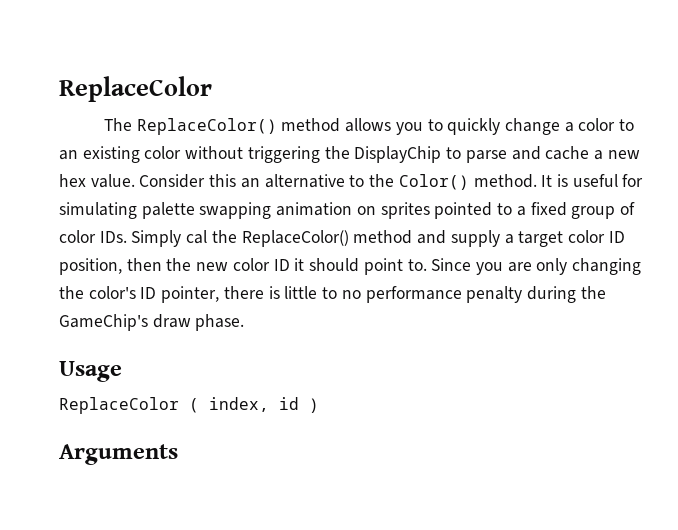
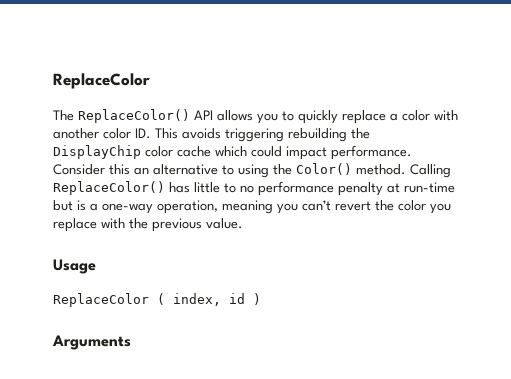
- The ReplaceColor() method allows you to quickly change a color to an existing color without triggering the DisplayChip to parse and cache a new hex value.
+ The ReplaceColor() API allows you to quickly replace a color with another color ID. This avoids triggering rebuilding the DisplayChip color cache which could impact performance.
- Consider this an alternative to the Color() method.
+ Consider this an alternative to using the Color() method.
- It is useful for simulating palette swapping animation on sprites pointed to a fixed group of color IDs. Simply cal the ReplaceColor() method and supply a target color ID position, then the new color ID it should point to. Since you are only changing the color's ID pointer, there is little to no performance penalty during the GameChip's draw phase.
+ Calling ReplaceColor() has little to no performance penalty at run-time but is a one-way operation, meaning you can’t revert the color you replace with the previous value.

